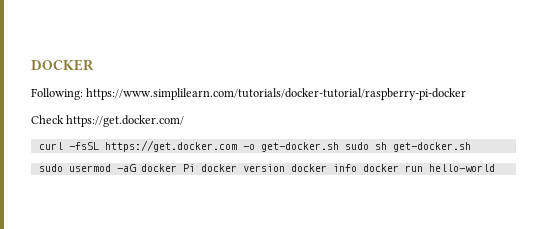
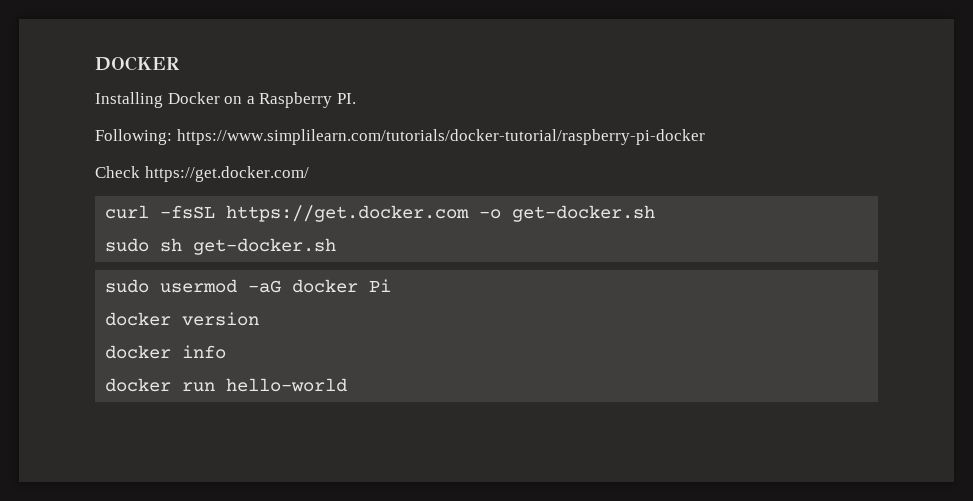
+ Installing Docker on a Raspberry PI.
- curl -fsSL https://get.docker.com -o get-docker.sh sudo sh get-docker.sh
+ curl -fsSL https://get.docker.com -o get-docker.sh
+ sudo sh get-docker.sh
- sudo usermod -aG docker Pi docker version docker info docker run hello-world
+ sudo usermod -aG docker Pi
+ docker version
+ docker info
+ docker run hello-world

